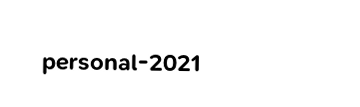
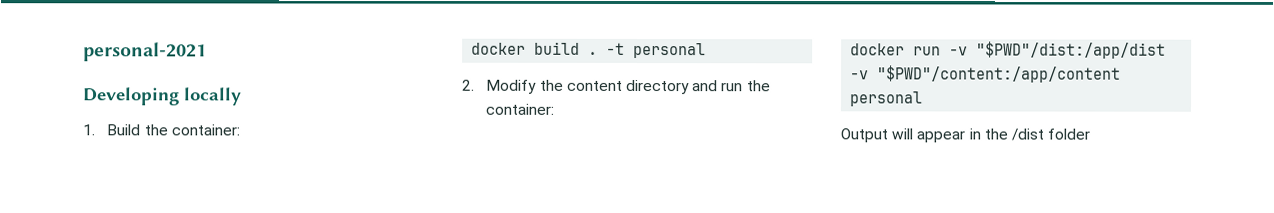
+ Developing locally
+ 1. Build the container:
+ docker build . -t personal
+ 2. Modify the content directory and run the container:
+ docker run -v "$PWD"/dist:/app/dist -v "$PWD"/content:/app/content personal
+ Output will appear in the /dist folder

